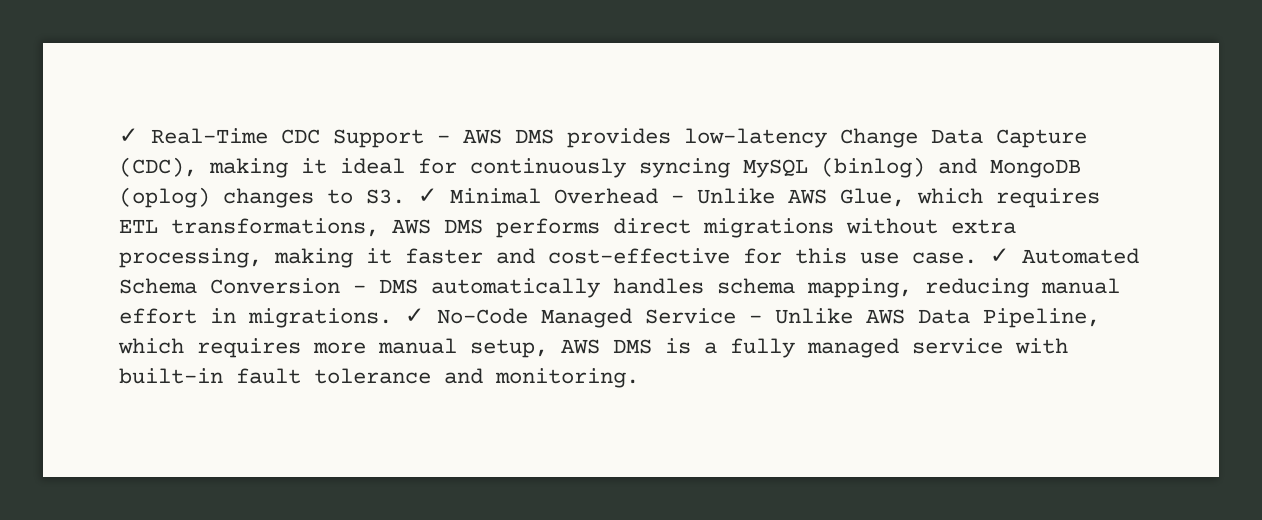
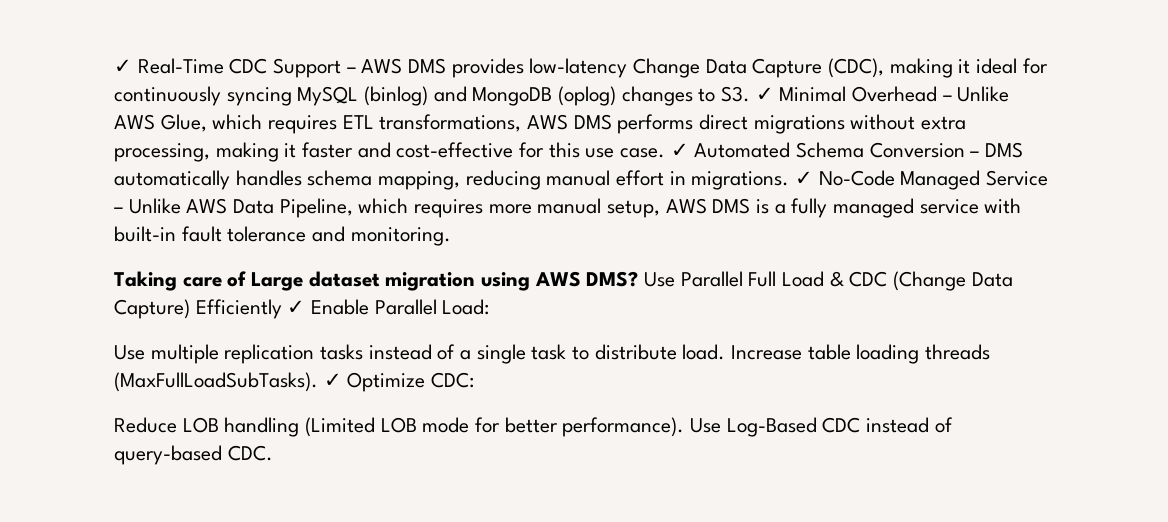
+ Taking care of Large dataset migration using AWS DMS? Use Parallel Full Load & CDC (Change Data Capture) Efficiently ✓ Enable Parallel Load:
+ Use multiple replication tasks instead of a single task to distribute load. Increase table loading threads (MaxFullLoadSubTasks). ✓ Optimize CDC:
+ Reduce LOB handling (Limited LOB mode for better performance). Use Log-Based CDC instead of query-based CDC.

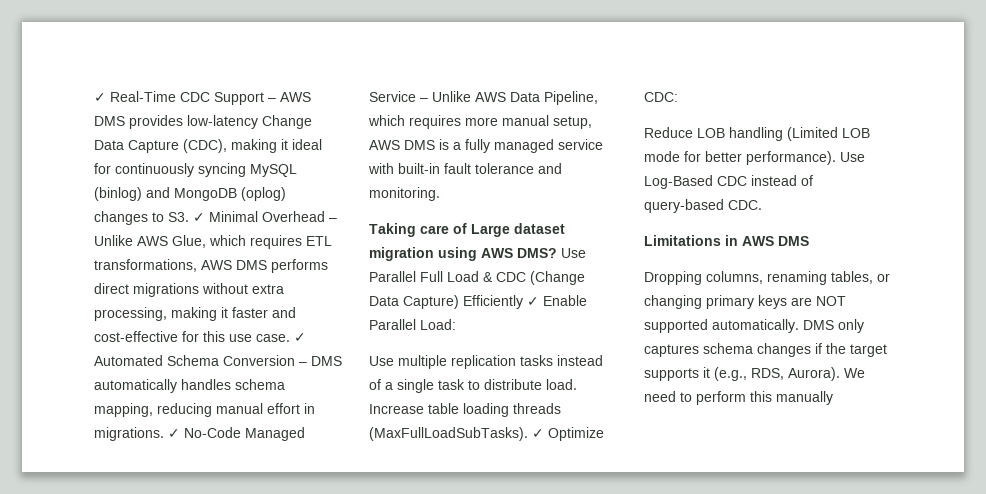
+ Limitations in AWS DMS
+ Dropping columns, renaming tables, or changing primary keys are NOT supported automatically. DMS only captures schema changes if the target supports it (e.g., RDS, Aurora). We need to perform this manually

